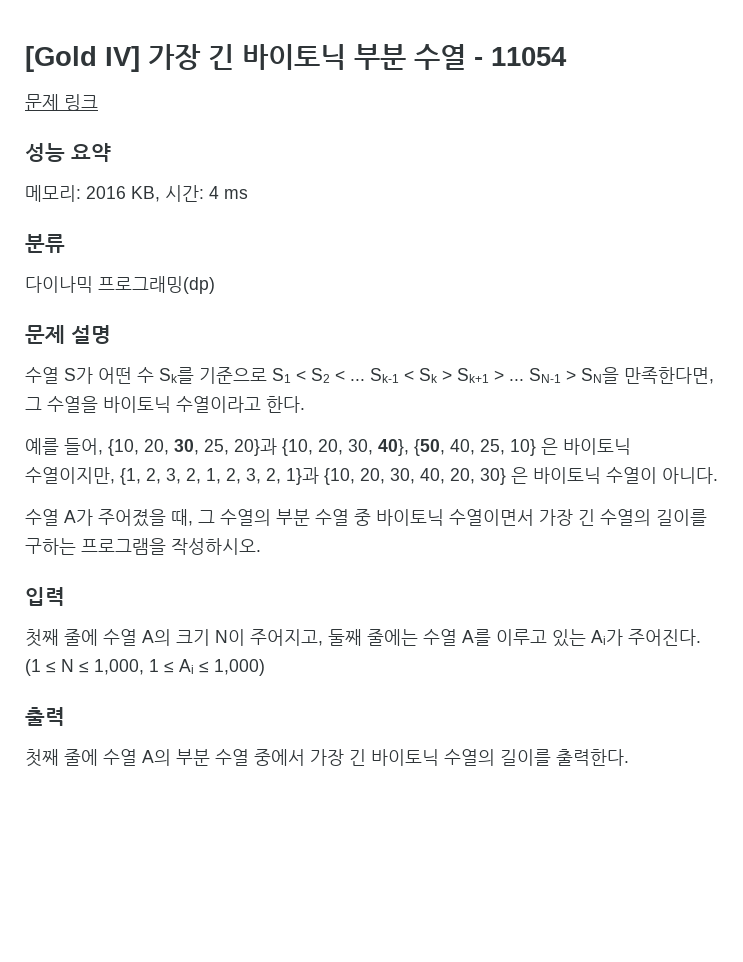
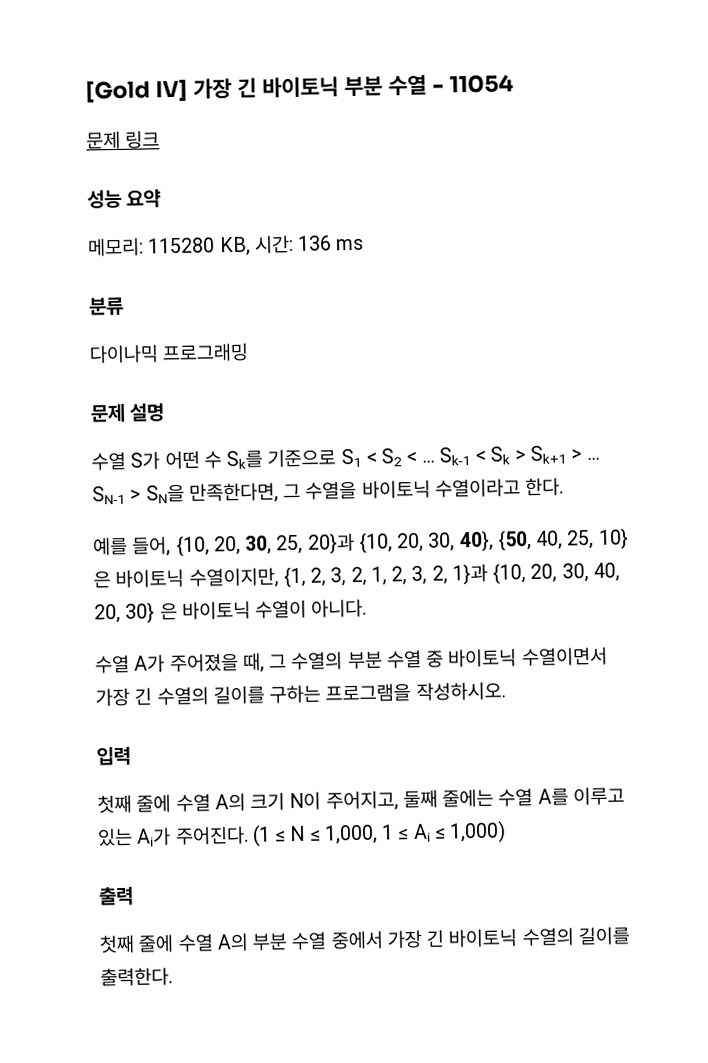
- 메모리: 2016 KB, 시간: 4 ms
+ 메모리: 115280 KB, 시간: 136 ms
- 다이나믹 프로그래밍(dp)
+ 다이나믹 프로그래밍

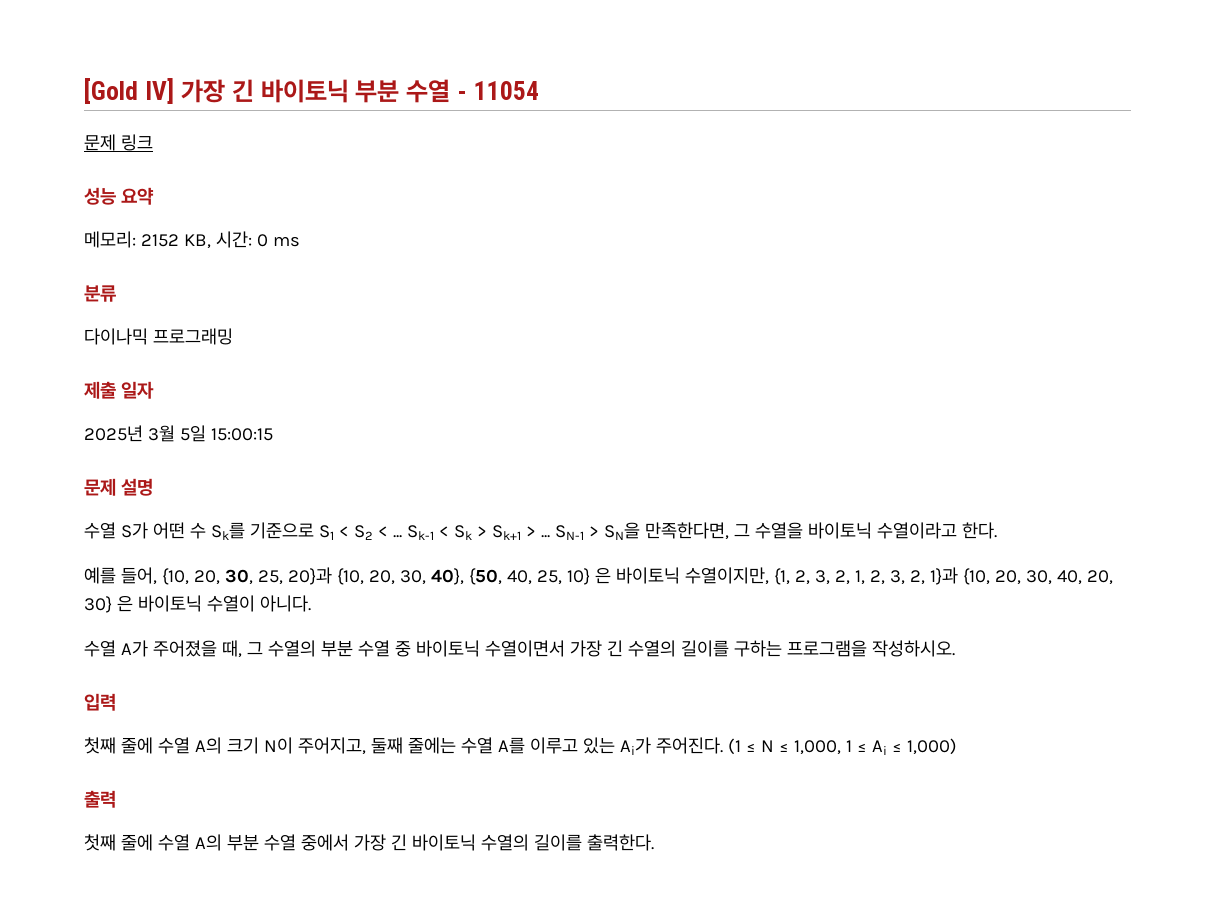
- 메모리: 115280 KB, 시간: 136 ms
+ 메모리: 2152 KB, 시간: 0 ms
+ 제출 일자
+ 2025년 3월 5일 15:00:15

